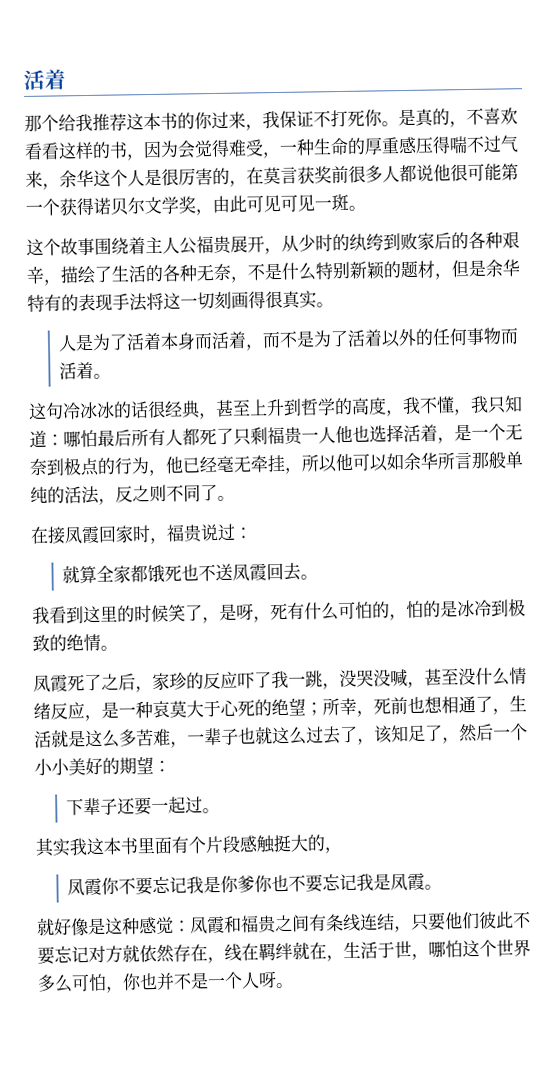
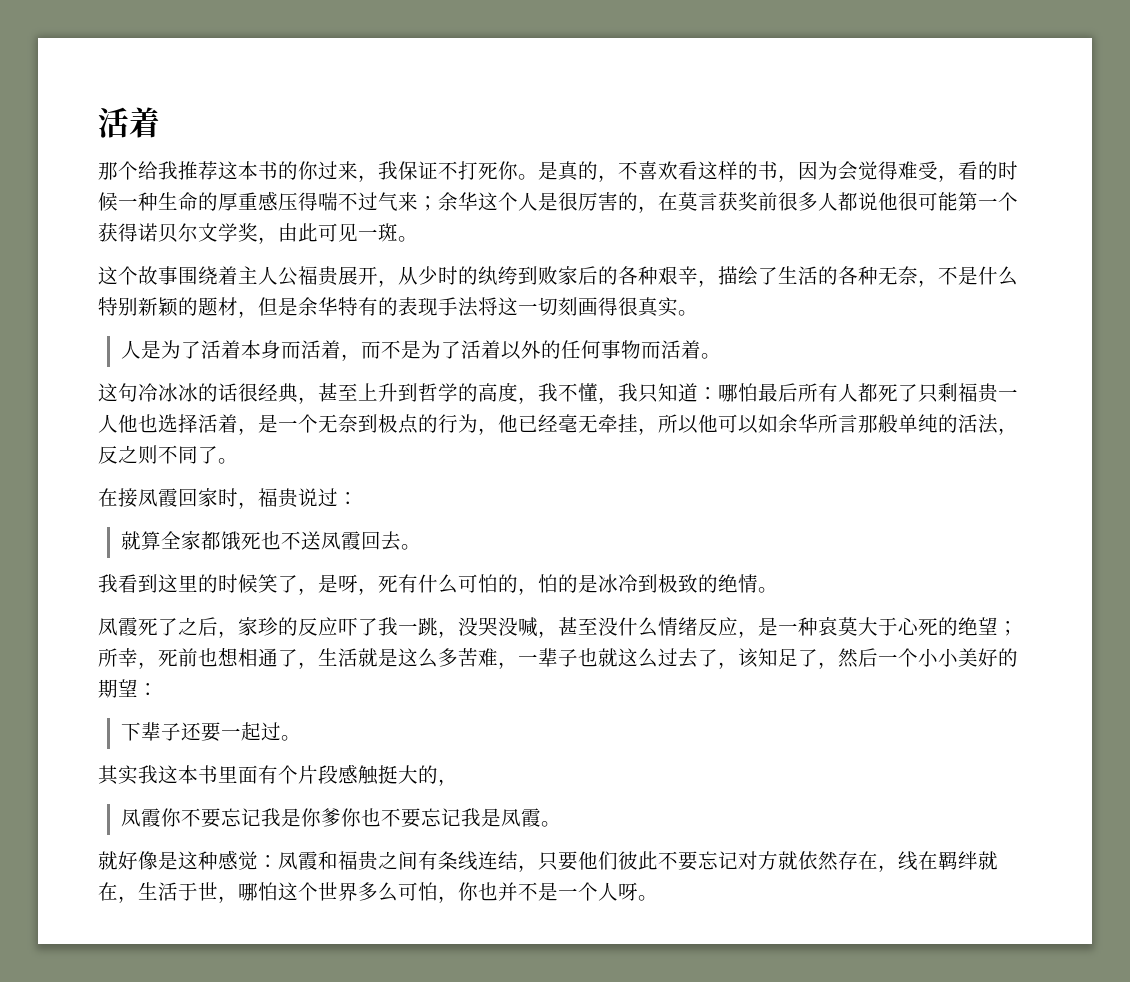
- 是真的，不喜欢看看这样的书，因为会觉得难受，一种生命的厚重感压得喘不过气来，余华这个人是很厉害的，在莫言获奖前很多人都说他很可能第一个获得诺贝尔文学奖，由此可见可见一斑。
+ 是真的，不喜欢看这样的书，因为会觉得难受，看的时候一种生命的厚重感压得喘不过气来；余华这个人是很厉害的，在莫言获奖前很多人都说他很可能第一个获得诺贝尔文学奖，由此可见一斑。

